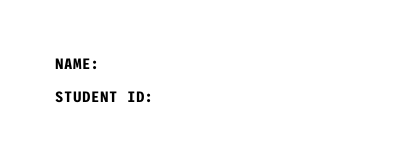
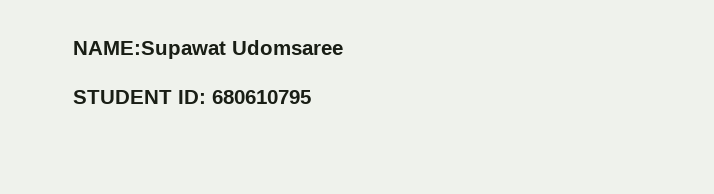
- NAME:
+ NAME:Supawat Udomsaree
- STUDENT ID:
+ STUDENT ID: 680610795

